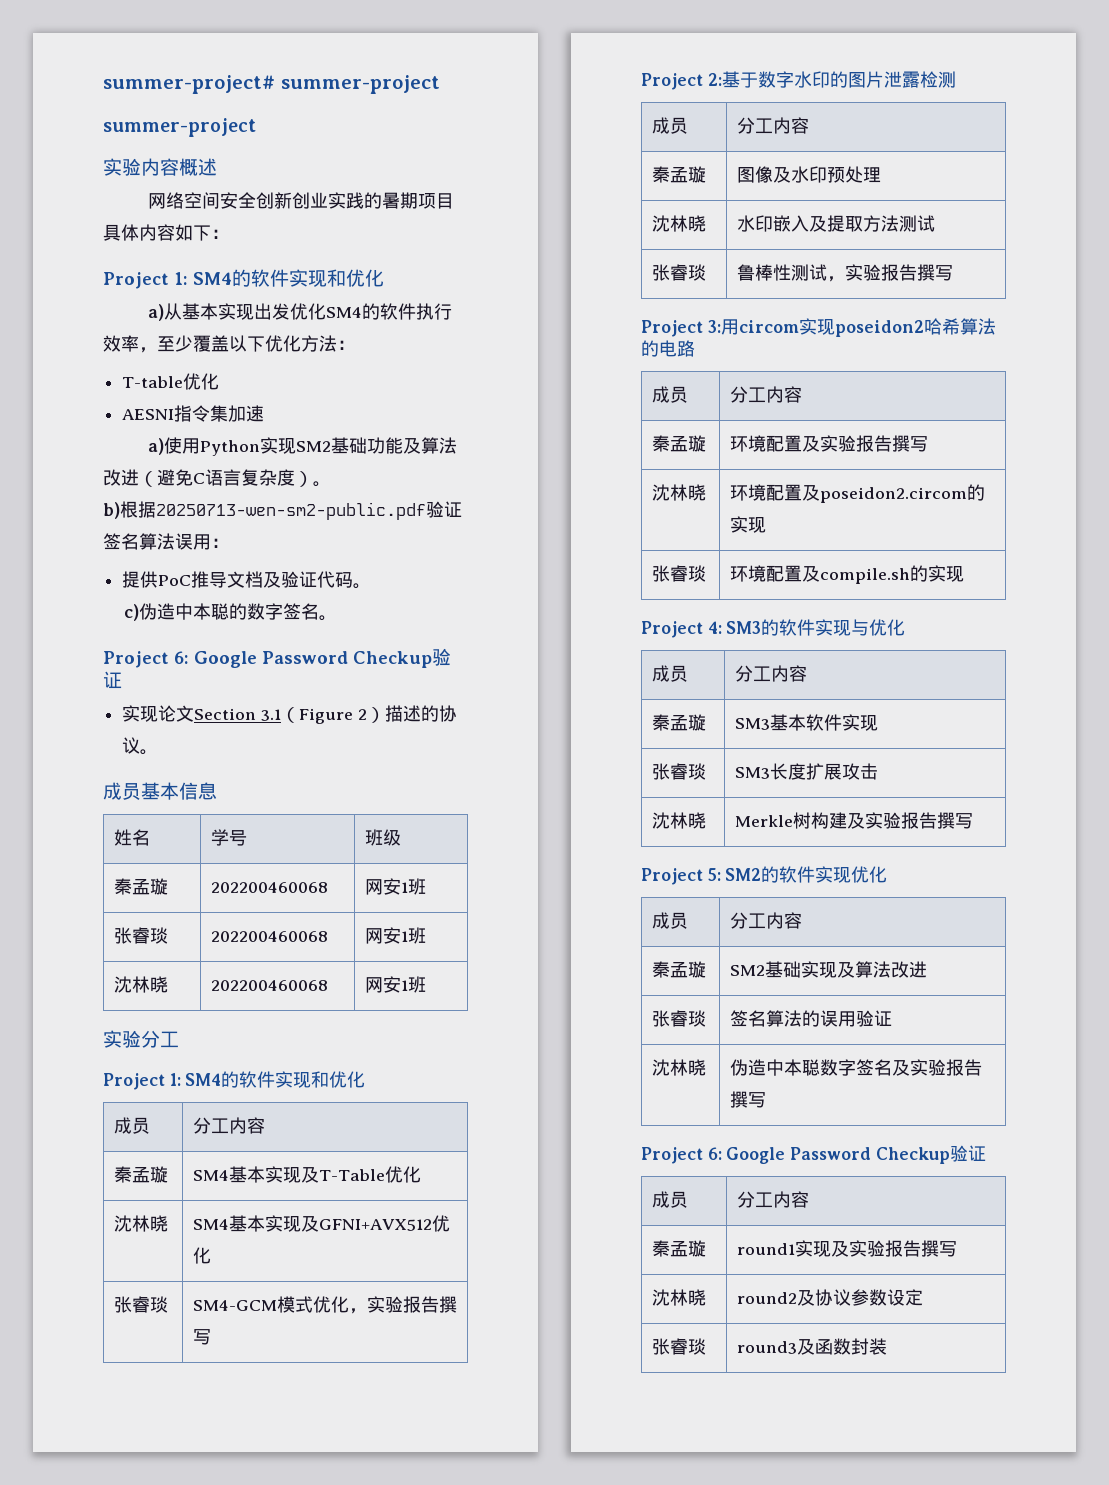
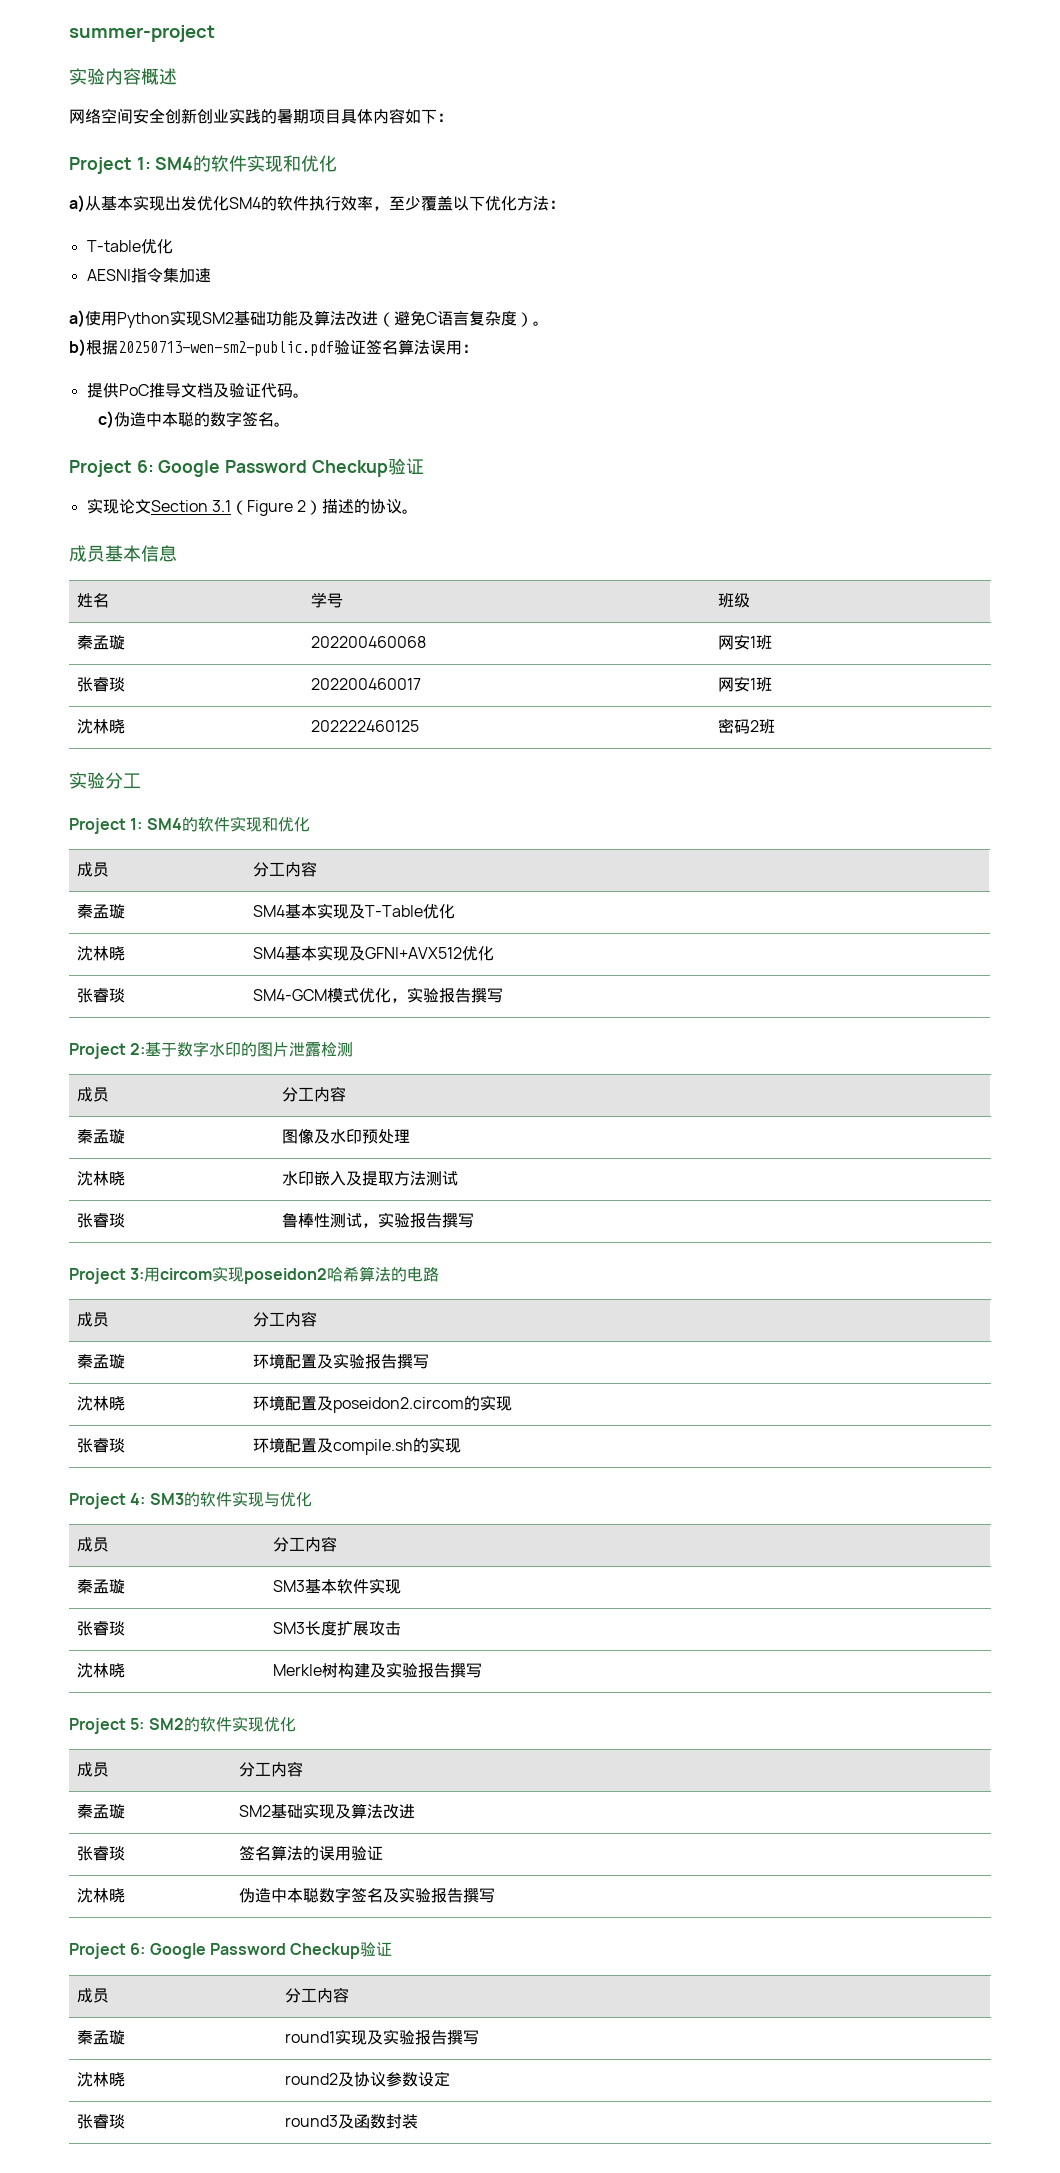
- summer-project# summer-project
- 张睿琰 | 202200460068 | 网安1班
+ 张睿琰 | 202200460017 | 网安1班
- 沈林晓 | 202200460068 | 网安1班
+ 沈林晓 | 202222460125 | 密码2班

